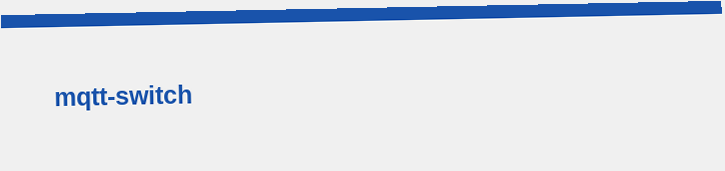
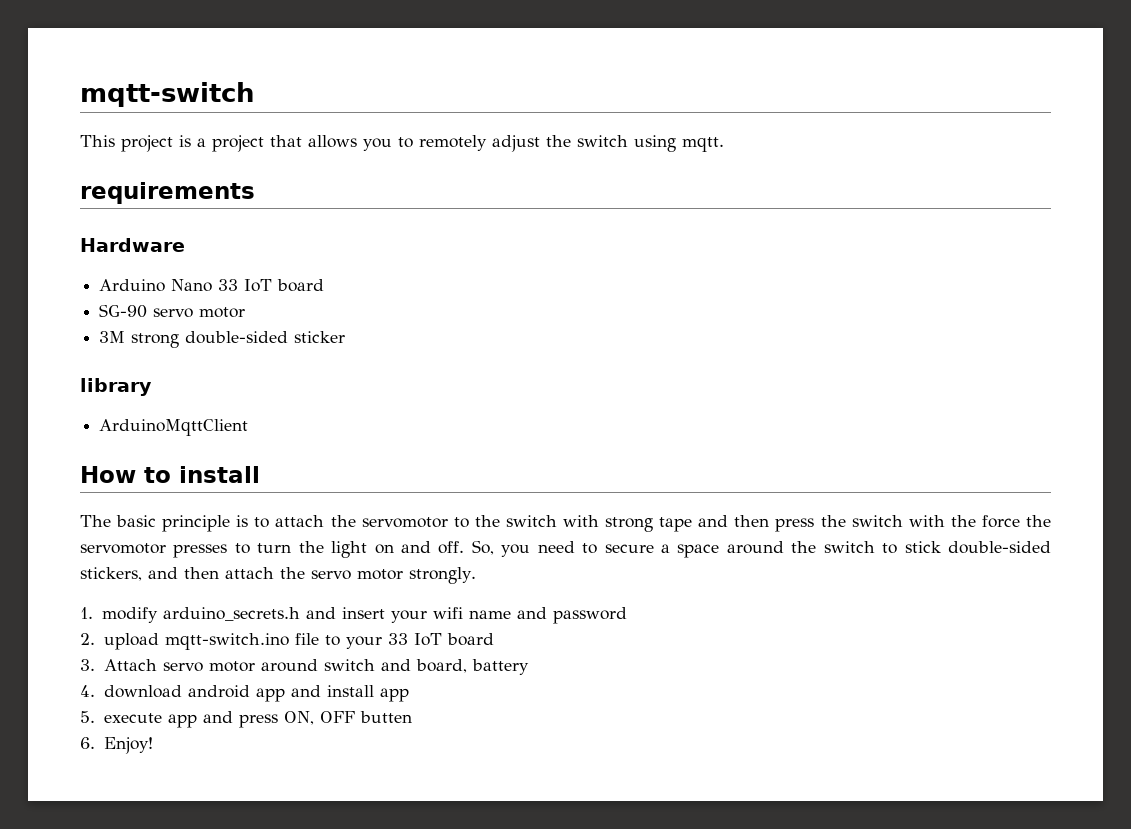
+ This project is a project that allows you to remotely adjust the switch using mqtt.
+ requirements
+ Hardware
+ Arduino Nano 33 IoT board
+ SG-90 servo motor
+ 3M strong double-sided sticker
+ library
+ ArduinoMqttClient
+ How to install
+ The basic principle is to attach the servomotor to the switch with strong tape and then press the switch with the force the servomotor presses to turn the light on and off. So, you need to secure a space around the switch to stick double-sided stickers, and then attach the servo motor strongly.
+ 1. modify arduino_secrets.h and insert your wifi name and password
+ 2. upload mqtt-switch.ino file to your 33 IoT board
+ 3. Attach servo motor around switch and board, battery
+ 4. download android app and install app
+ 5. execute app and press ON, OFF butten
+ 6. Enjoy!

